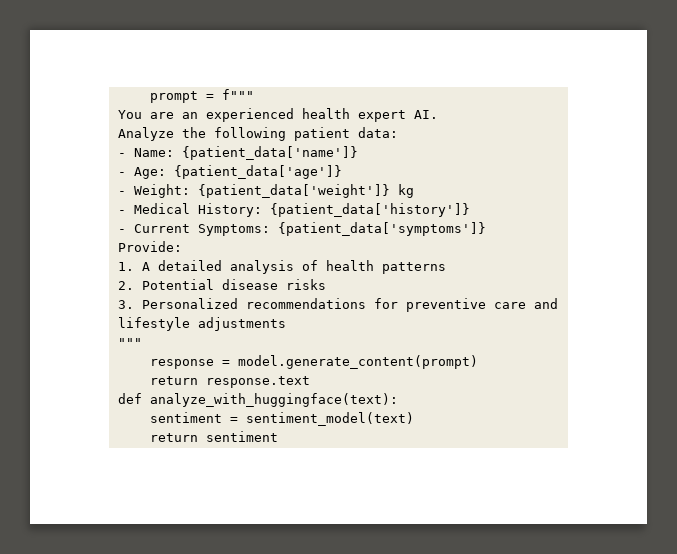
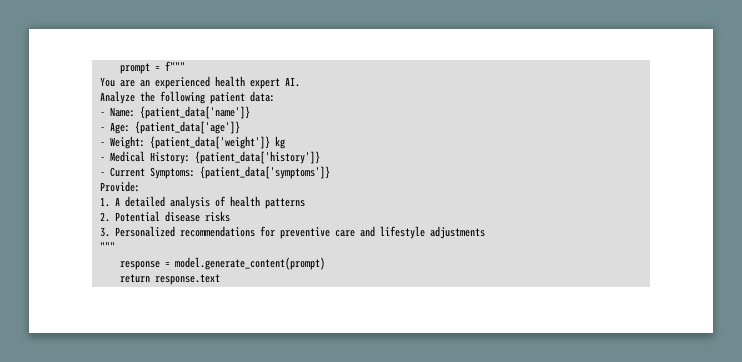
- def analyze_with_huggingface(text):
- sentiment = sentiment_model(text)
- return sentiment

